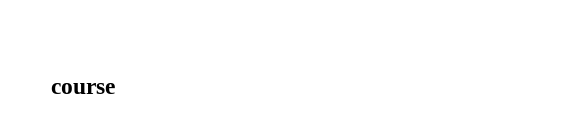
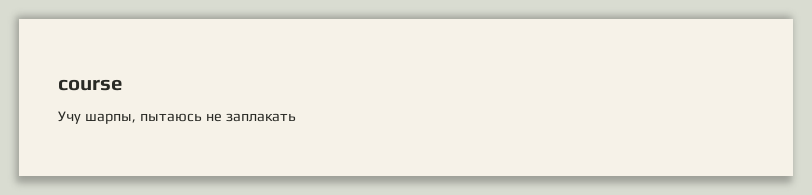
+ Учу шарпы, пытаюсь не заплакать

